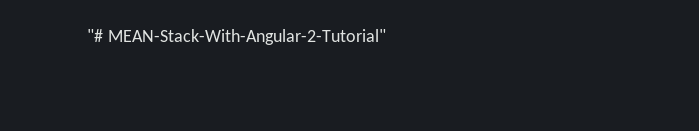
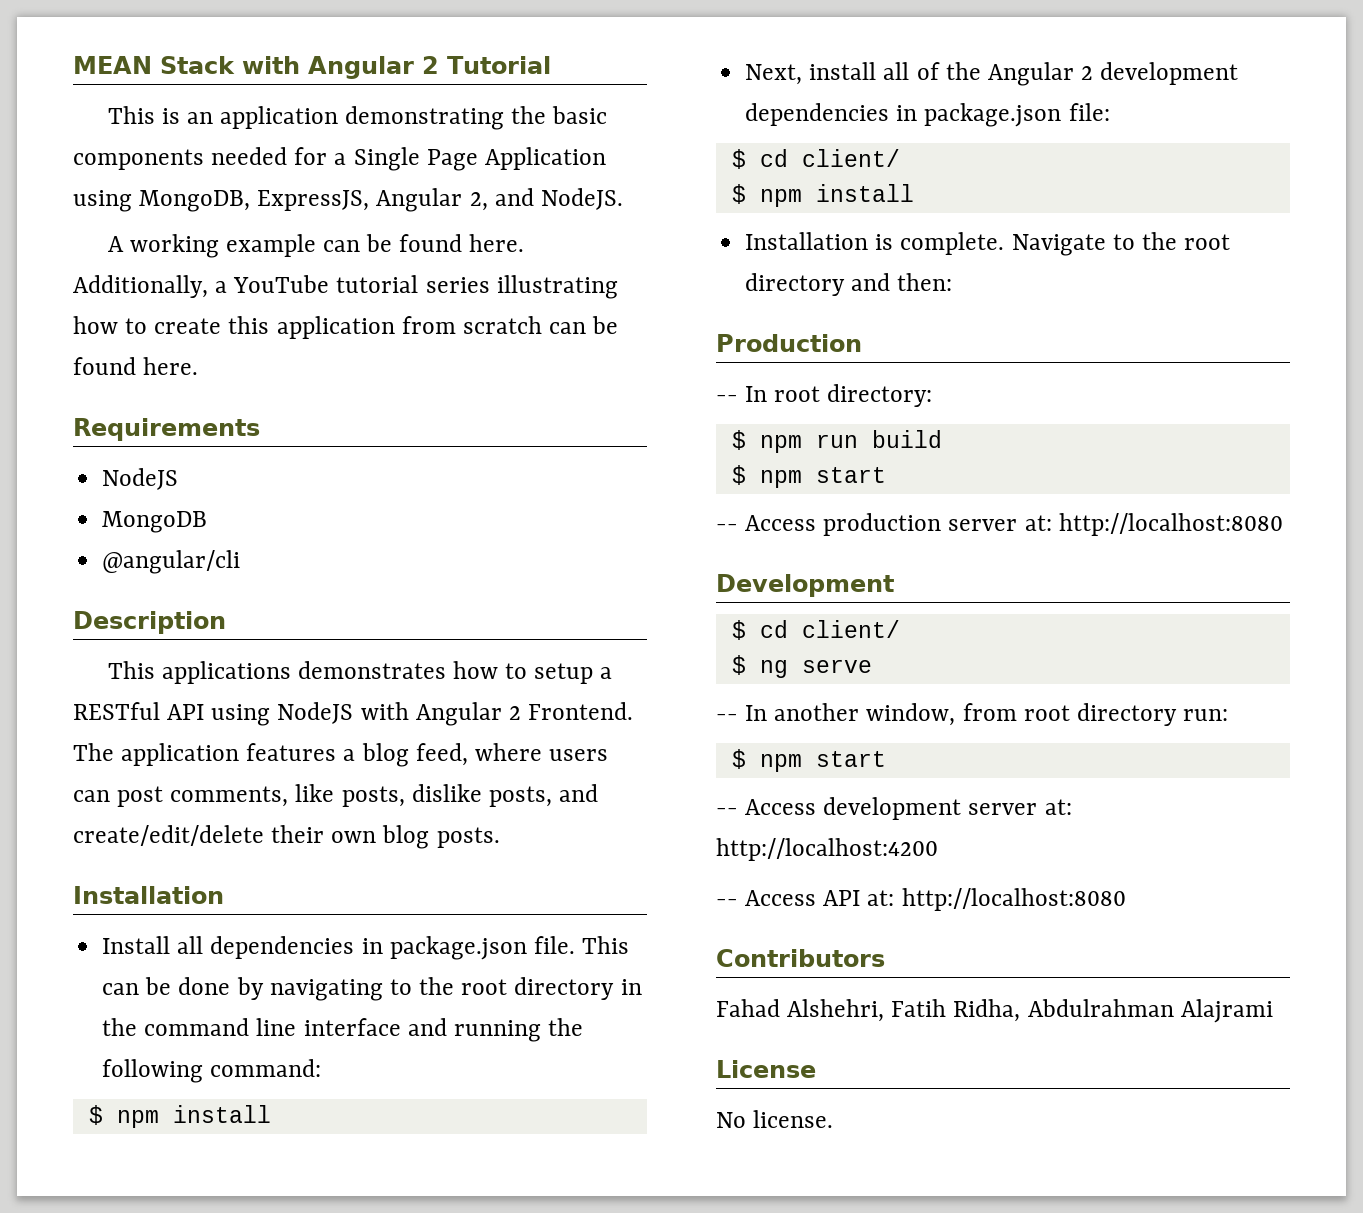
- "# MEAN-Stack-With-Angular-2-Tutorial"
+ MEAN Stack with Angular 2 Tutorial
+ This is an application demonstrating the basic components needed for a Single Page Application using MongoDB, ExpressJS, Angular 2, and NodeJS.
+ A working example can be found here. Additionally, a YouTube tutorial series illustrating how to create this application from scratch can be found here.
+ Requirements
+ NodeJS
+ MongoDB
+ @angular/cli
+ Description
+ This applications demonstrates how to setup a RESTful API using NodeJS with Angular 2 Frontend. The application features a blog feed, where users can post comments, like posts, dislike posts, and create/edit/delete their own blog posts.
+ Installation
+ Install all dependencies in package.json file. This can be done by navigating to the root directory in the command line interface and running the following command:
+ $ npm install
+ Next, install all of the Angular 2 development dependencies in package.json file:
+ $ cd client/
+ $ npm install
+ Installation is complete. Navigate to the root directory and then:
+ Production
+ -- In root directory:
+ $ npm run build
+ $ npm start
+ -- Access production server at: http://localhost:8080
+ Development
+ $ cd client/
+ $ ng serve
+ -- In another window, from root directory run:
+ $ npm start
+ -- Access development server at: http://localhost:4200
+ -- Access API at: http://localhost:8080
+ Contributors
+ Fahad Alshehri, Fatih Ridha, Abdulrahman Alajrami
+ License
+ No license.

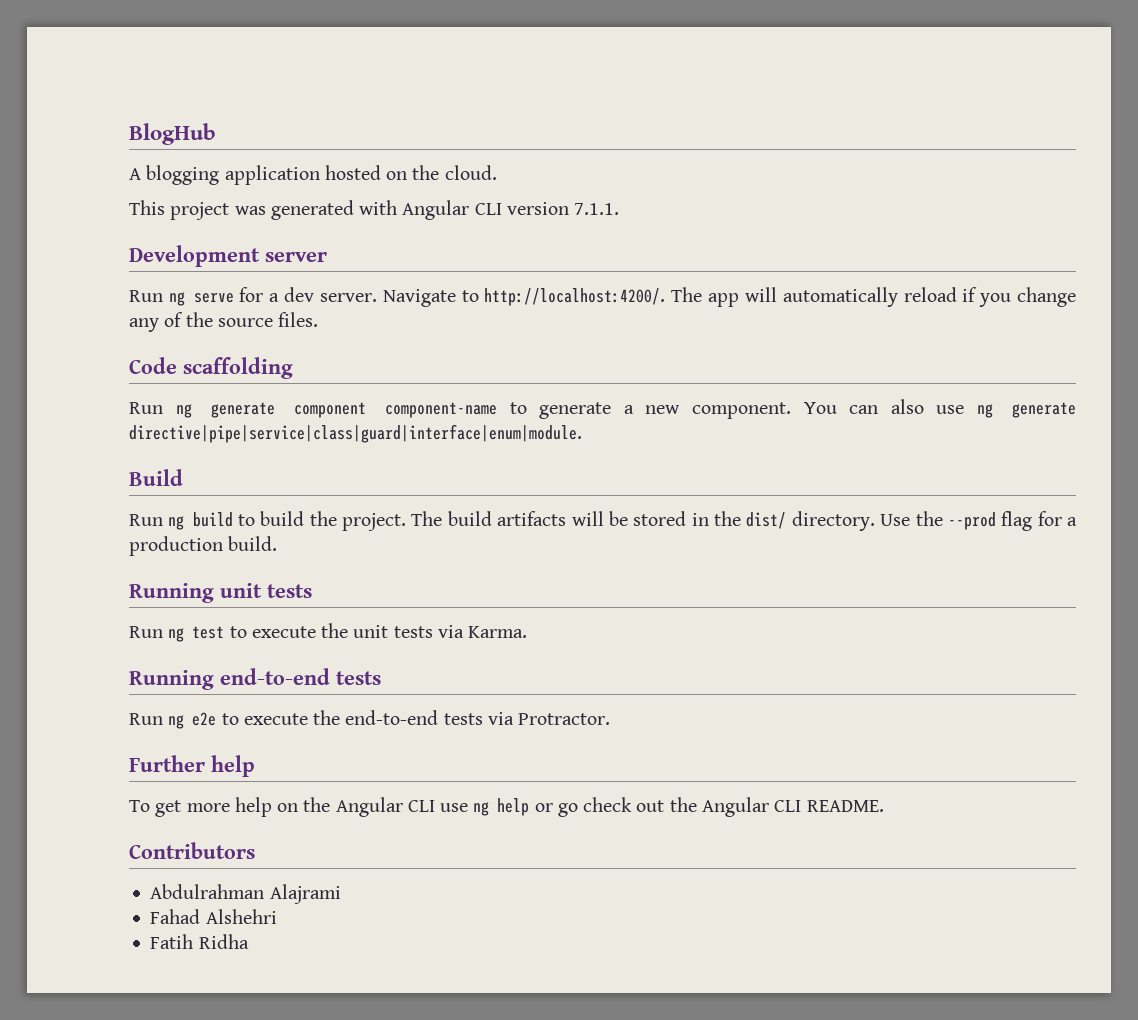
- MEAN Stack with Angular 2 Tutorial
- This is an application demonstrating the basic components needed for a Single Page Application using MongoDB, ExpressJS, Angular 2, and NodeJS.
- A working example can be found here. Additionally, a YouTube tutorial series illustrating how to create this application from scratch can be found here.
- Requirements
- NodeJS
- MongoDB
- @angular/cli
- Description
- This applications demonstrates how to setup a RESTful API using NodeJS with Angular 2 Frontend. The application features a blog feed, where users can post comments, like posts, dislike posts, and create/edit/delete their own blog posts.
- Installation
- Install all dependencies in package.json file. This can be done by navigating to the root directory in the command line interface and running the following command:
- $ npm install
- Next, install all of the Angular 2 development dependencies in package.json file:
- $ cd client/
- $ npm install
- Installation is complete. Navigate to the root directory and then:
- Production
- -- In root directory:
- $ npm run build
- $ npm start
- -- Access production server at: http://localhost:8080
- Development
- $ cd client/
- $ ng serve
- -- In another window, from root directory run:
- $ npm start
- -- Access development server at: http://localhost:4200
- -- Access API at: http://localhost:8080
+ BlogHub
+ A blogging application hosted on the cloud.
+ This project was generated with Angular CLI version 7.1.1.
+ Development server
+ Run ng serve for a dev server. Navigate to http://localhost:4200/. The app will automatically reload if you change any of the source files.
+ Code scaffolding
+ Run ng generate component component-name to generate a new component. You can also use ng generate directive|pipe|service|class|guard|interface|enum|module.
+ Build
+ Run ng build to build the project. The build artifacts will be stored in the dist/ directory. Use the --prod flag for a production build.
+ Running unit tests
+ Run ng test to execute the unit tests via Karma.
+ Running end-to-end tests
+ Run ng e2e to execute the end-to-end tests via Protractor.
+ Further help
+ To get more help on the Angular CLI use ng help or go check out the Angular CLI README.
  Contributors
- Fahad Alshehri, Fatih Ridha, Abdulrahman Alajrami
- License
- No license.
+ Abdulrahman Alajrami
+ Fahad Alshehri
+ Fatih Ridha

